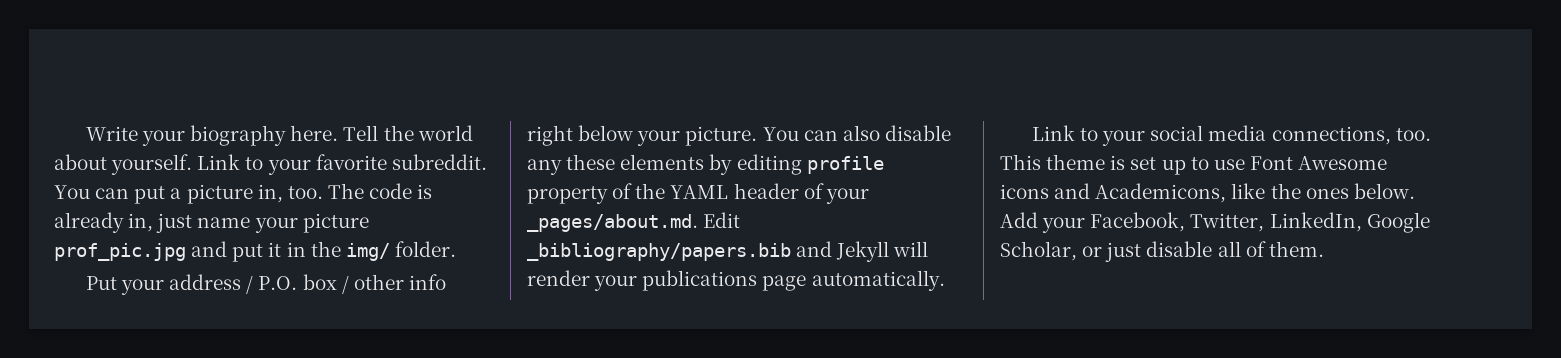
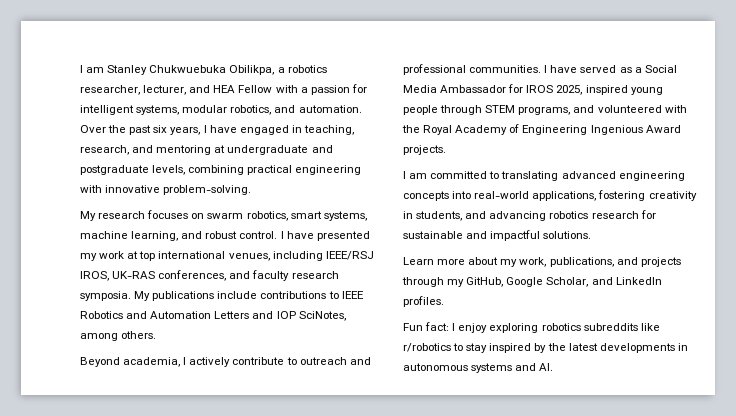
- Write your biography here. Tell the world about yourself. Link to your favorite subreddit. You can put a picture in, too. The code is already in, just name your picture prof_pic.jpg and put it in the img/ folder.
- Put your address / P.O. box / other info right below your picture. You can also disable any these elements by editing profile property of the YAML header of your _pages/about.md. Edit _bibliography/papers.bib and Jekyll will render your publications page automatically.
- Link to your social media connections, too. This theme is set up to use Font Awesome icons and Academicons, like the ones below. Add your Facebook, Twitter, LinkedIn, Google Scholar, or just disable all of them.
+ I am Stanley Chukwuebuka Obilikpa, a robotics researcher, lecturer, and HEA Fellow with a passion for intelligent systems, modular robotics, and automation. Over the past six years, I have engaged in teaching, research, and mentoring at undergraduate and postgraduate levels, combining practical engineering with innovative problem-solving.
+ My research focuses on swarm robotics, smart systems, machine learning, and robust control. I have presented my work at top international venues, including IEEE/RSJ IROS, UK-RAS conferences, and faculty research symposia. My publications include contributions to IEEE Robotics and Automation Letters and IOP SciNotes, among others.
+ Beyond academia, I actively contribute to outreach and professional communities. I have served as a Social Media Ambassador for IROS 2025, inspired young people through STEM programs, and volunteered with the Royal Academy of Engineering Ingenious Award projects.
+ I am committed to translating advanced engineering concepts into real-world applications, fostering creativity in students, and advancing robotics research for sustainable and impactful solutions.
+ Learn more about my work, publications, and projects through my GitHub, Google Scholar, and LinkedIn profiles.
+ Fun fact: I enjoy exploring robotics subreddits like r/robotics to stay inspired by the latest developments in autonomous systems and AI.

